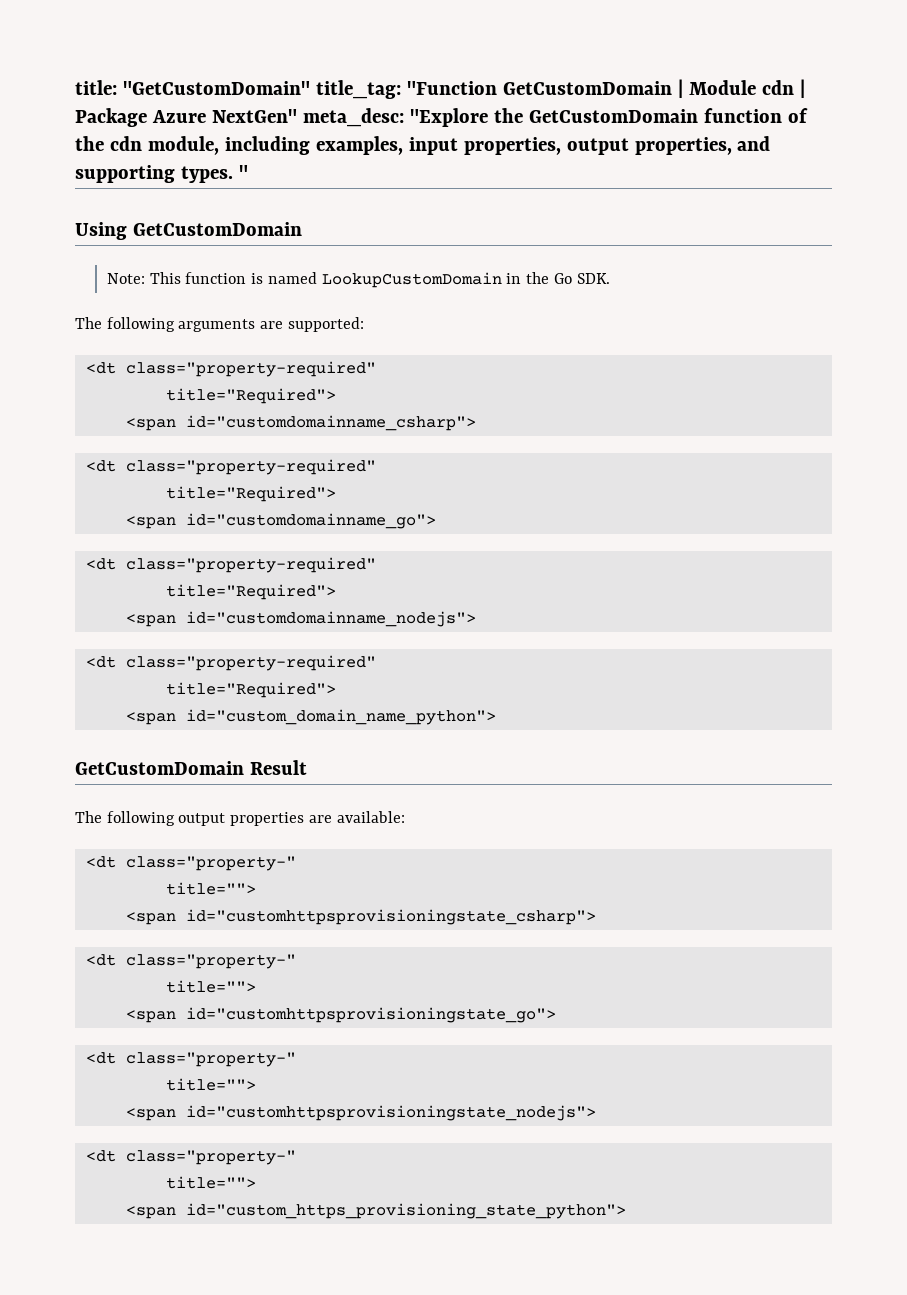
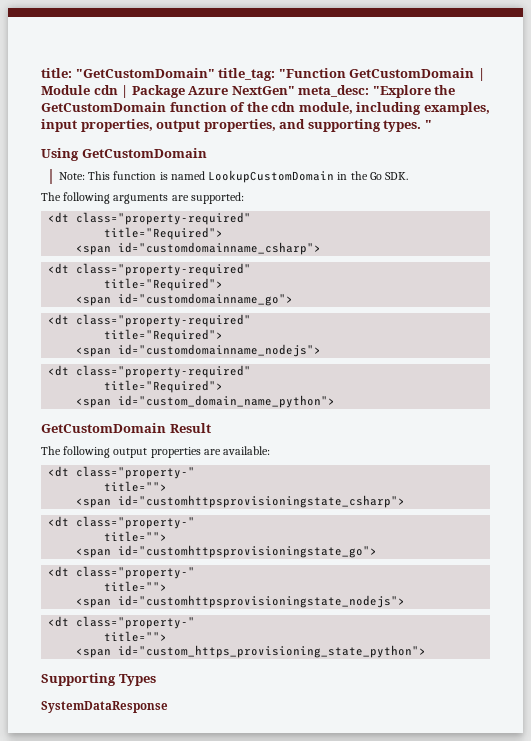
+ Supporting Types
+ SystemDataResponse

